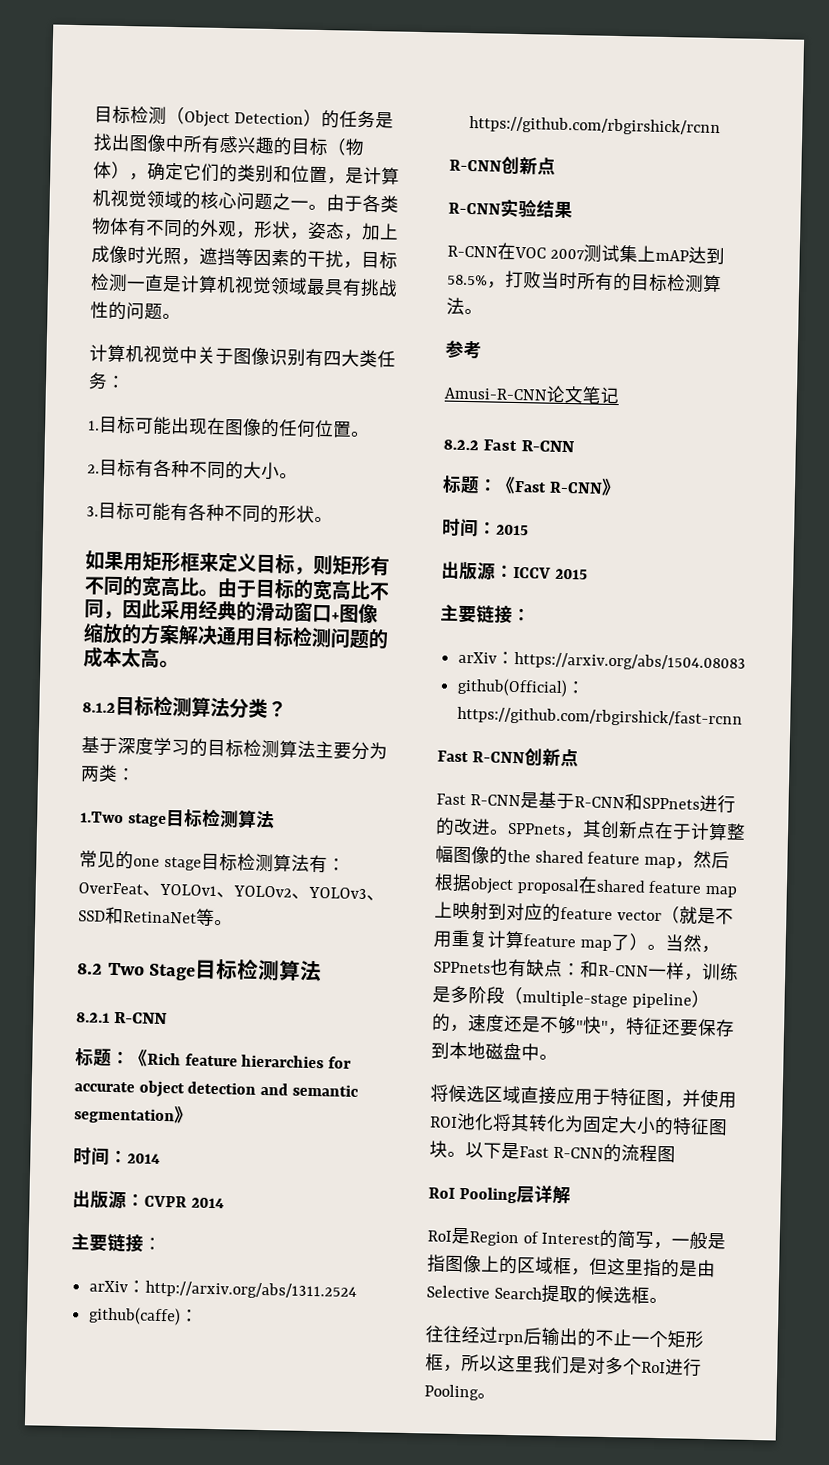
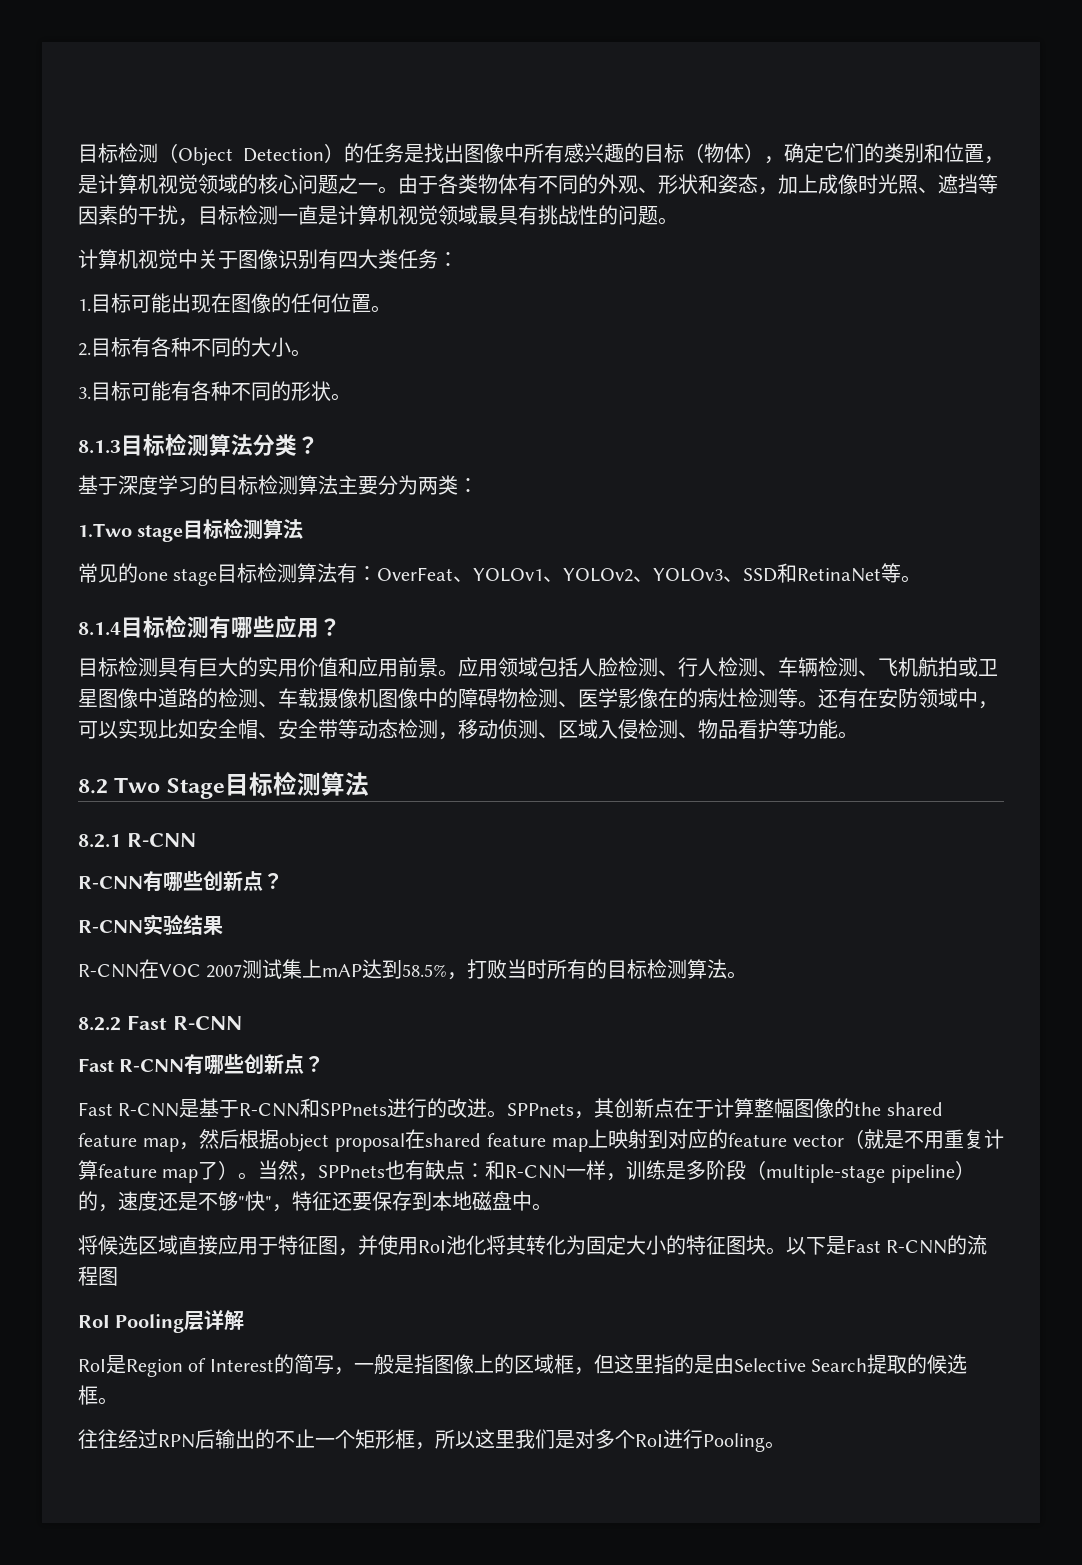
- 由于各类物体有不同的外观，形状，姿态，加上成像时光照，遮挡等因素的干扰，目标检测一直是计算机视觉领域最具有挑战性的问题。
+ 由于各类物体有不同的外观、形状和姿态，加上成像时光照、遮挡等因素的干扰，目标检测一直是计算机视觉领域最具有挑战性的问题。
- 如果用矩形框来定义目标，则矩形有不同的宽高比。由于目标的宽高比不同，因此采用经典的滑动窗口+图像缩放的方案解决通用目标检测问题的成本太高。
- 8.1.2目标检测算法分类？
+ 8.1.3目标检测算法分类？
+ 8.1.4目标检测有哪些应用？
+ 目标检测具有巨大的实用价值和应用前景。应用领域包括人脸检测、行人检测、车辆检测、飞机航拍或卫星图像中道路的检测、车载摄像机图像中的障碍物检测、医学影像在的病灶检测等。还有在安防领域中，可以实现比如安全帽、安全带等动态检测，移动侦测、区域入侵检测、物品看护等功能。
  8.2.1 R-CNN
- 标题：《Rich feature hierarchies for accurate object detection and semantic segmentation》
- 时间：2014
- 出版源：CVPR 2014
- 主要链接：
- arXiv：http://arxiv.org/abs/1311.2524
- github(caffe)：https://github.com/rbgirshick/rcnn
- R-CNN创新点
+ R-CNN有哪些创新点？
- 参考
- Amusi-R-CNN论文笔记
- 标题：《Fast R-CNN》
- 时间：2015
- 出版源：ICCV 2015
- 主要链接：
- arXiv：https://arxiv.org/abs/1504.08083
- github(Official)：https://github.com/rbgirshick/fast-rcnn
- Fast R-CNN创新点
+ Fast R-CNN有哪些创新点？
- 将候选区域直接应用于特征图，并使用ROI池化将其转化为固定大小的特征图块。
+ 将候选区域直接应用于特征图，并使用RoI池化将其转化为固定大小的特征图块。
- 往往经过rpn后输出的不止一个矩形框，所以这里我们是对多个RoI进行Pooling。
+ 往往经过RPN后输出的不止一个矩形框，所以这里我们是对多个RoI进行Pooling。

